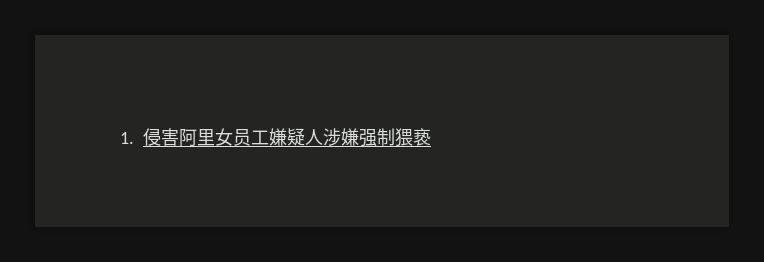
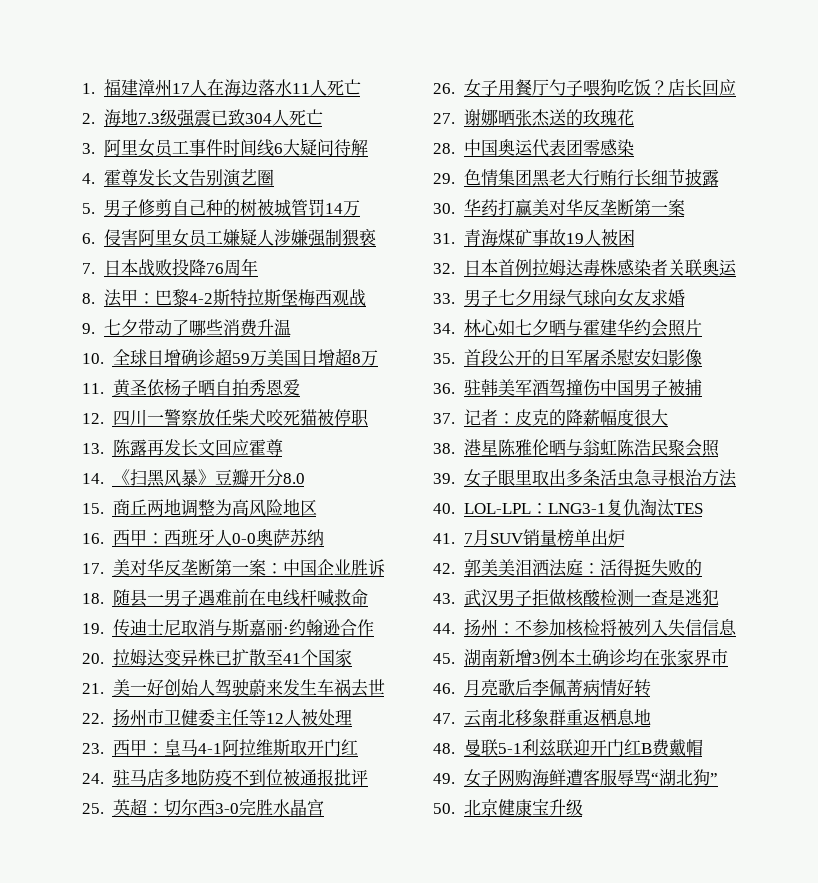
- 1.侵害阿里女员工嫌疑人涉嫌强制猥亵
+ 1.福建漳州17人在海边落水11人死亡
+ 2.海地7.3级强震已致304人死亡
+ 3.阿里女员工事件时间线6大疑问待解
+ 4.霍尊发长文告别演艺圈
+ 5.男子修剪自己种的树被城管罚14万
+ 6.侵害阿里女员工嫌疑人涉嫌强制猥亵
+ 7.日本战败投降76周年
+ 8.法甲：巴黎4-2斯特拉斯堡梅西观战
+ 9.七夕带动了哪些消费升温
+ 10.全球日增确诊超59万美国日增超8万
+ 11.黄圣依杨子晒自拍秀恩爱
+ 12.四川一警察放任柴犬咬死猫被停职
+ 13.陈露再发长文回应霍尊
+ 14.《扫黑风暴》豆瓣开分8.0
+ 15.商丘两地调整为高风险地区
+ 16.西甲：西班牙人0-0奥萨苏纳
+ 17.美对华反垄断第一案：中国企业胜诉
+ 18.随县一男子遇难前在电线杆喊救命
+ 19.传迪士尼取消与斯嘉丽·约翰逊合作
+ 20.拉姆达变异株已扩散至41个国家
+ 21.美一好创始人驾驶蔚来发生车祸去世
+ 22.扬州市卫健委主任等12人被处理
+ 23.西甲：皇马4-1阿拉维斯取开门红
+ 24.驻马店多地防疫不到位被通报批评
+ 25.英超：切尔西3-0完胜水晶宫
+ 26.女子用餐厅勺子喂狗吃饭？店长回应
+ 27.谢娜晒张杰送的玫瑰花
+ 28.中国奥运代表团零感染
+ 29.色情集团黑老大行贿行长细节披露
+ 30.华药打赢美对华反垄断第一案
+ 31.青海煤矿事故19人被困
+ 32.日本首例拉姆达毒株感染者关联奥运
+ 33.男子七夕用绿气球向女友求婚
+ 34.林心如七夕晒与霍建华约会照片
+ 35.首段公开的日军屠杀慰安妇影像
+ 36.驻韩美军酒驾撞伤中国男子被捕
+ 37.记者：皮克的降薪幅度很大
+ 38.港星陈雅伦晒与翁虹陈浩民聚会照
+ 39.女子眼里取出多条活虫急寻根治方法
+ 40. LOL-LPL：LNG3-1复仇淘汰TES
+ 41. 7月SUV销量榜单出炉
+ 42.郭美美泪洒法庭：活得挺失败的
+ 43.武汉男子拒做核酸检测一查是逃犯
+ 44.扬州：不参加核检将被列入失信信息
+ 45.湖南新增3例本土确诊均在张家界市
+ 46.月亮歌后李佩菁病情好转
+ 47.云南北移象群重返栖息地
+ 48.曼联5-1利兹联迎开门红B费戴帽
+ 49.女子网购海鲜遭客服辱骂“湖北狗”
+ 50.北京健康宝升级

